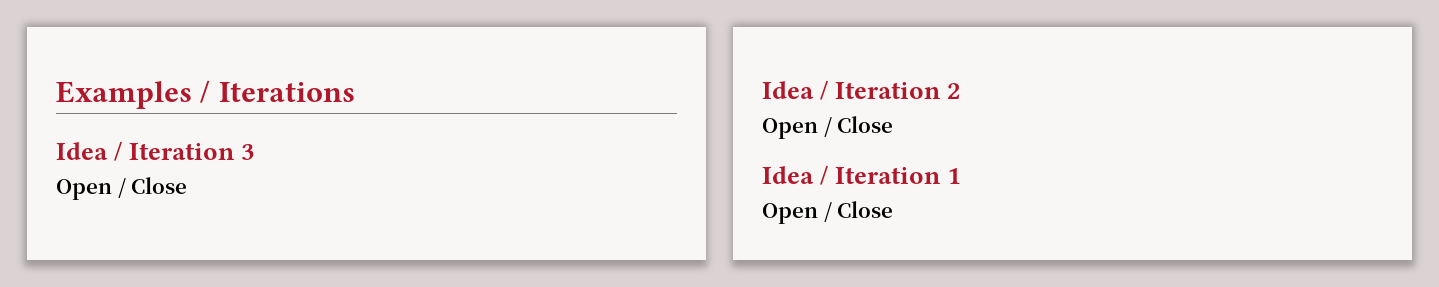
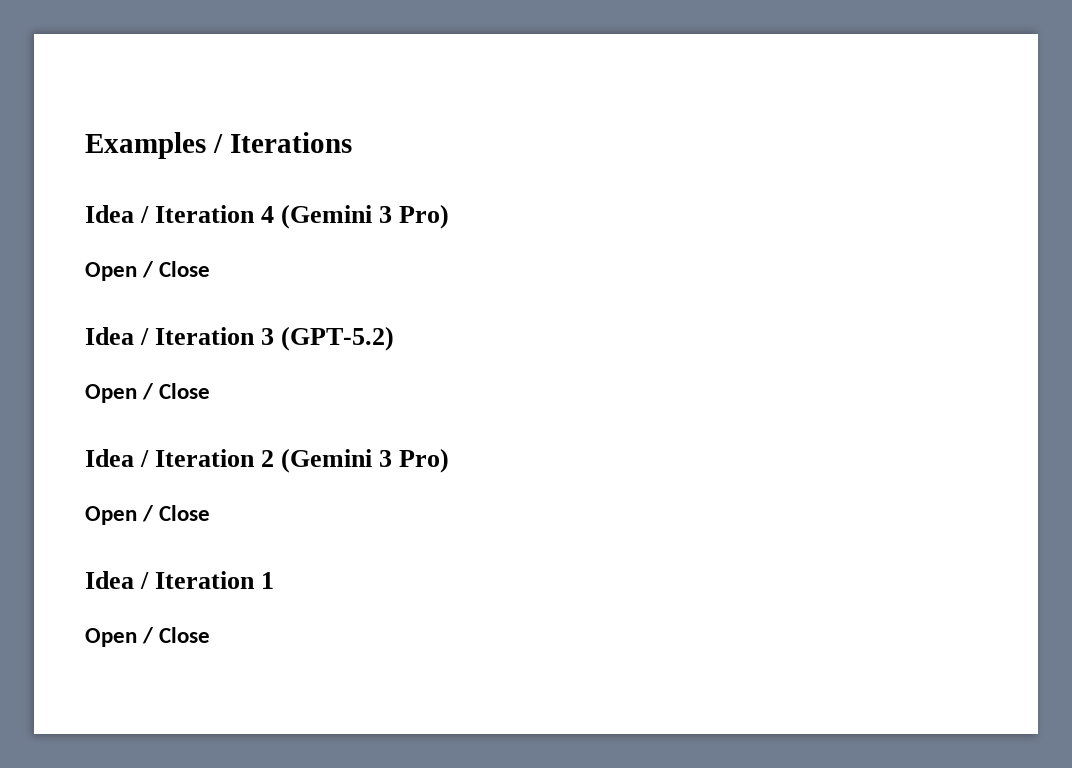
- Idea / Iteration 3
+ Idea / Iteration 4 (Gemini 3 Pro)
+ Open / Close
+ Idea / Iteration 3 (GPT-5.2)
- Idea / Iteration 2
+ Idea / Iteration 2 (Gemini 3 Pro)

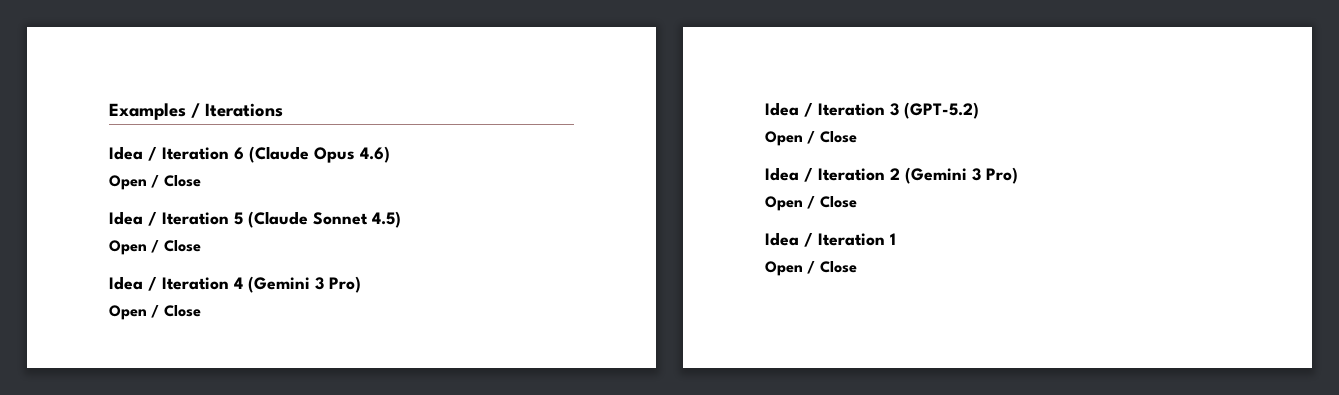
+ Idea / Iteration 6 (Claude Opus 4.6)
+ Open / Close
+ Idea / Iteration 5 (Claude Sonnet 4.5)
+ Open / Close

